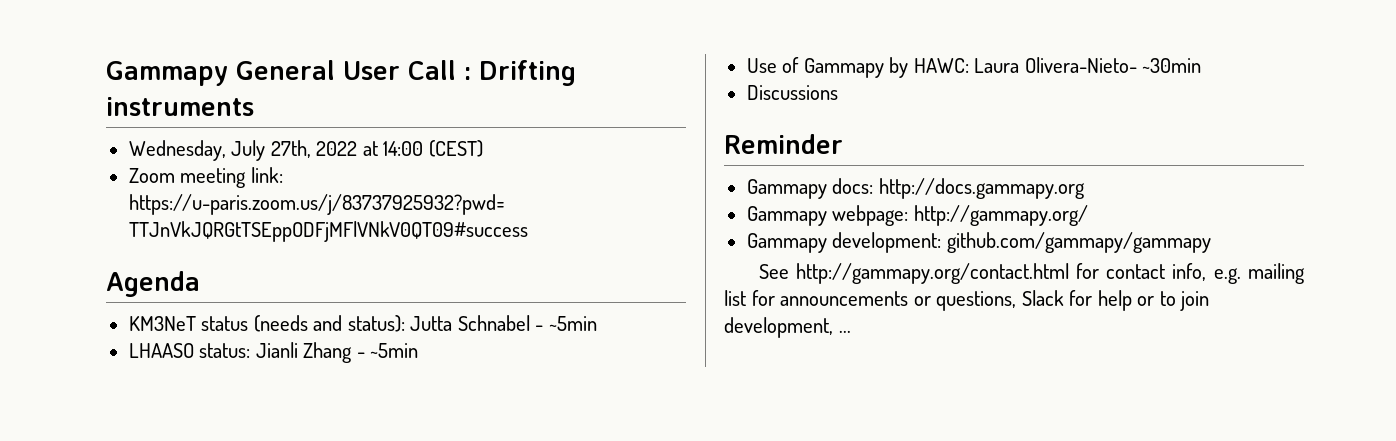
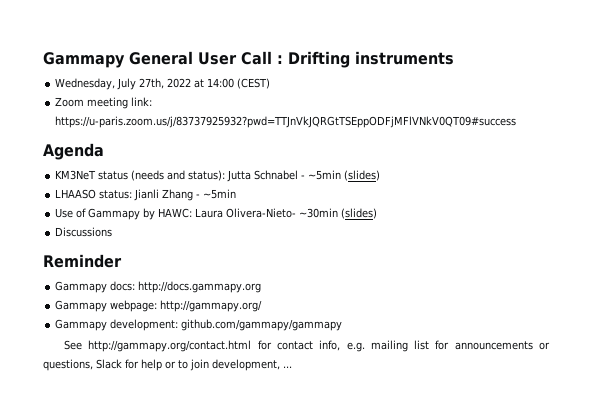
- KM3NeT status (needs and status): Jutta Schnabel - ~5min
+ KM3NeT status (needs and status): Jutta Schnabel - ~5min (slides)
- Use of Gammapy by HAWC: Laura Olivera-Nieto- ~30min
+ Use of Gammapy by HAWC: Laura Olivera-Nieto- ~30min (slides)

